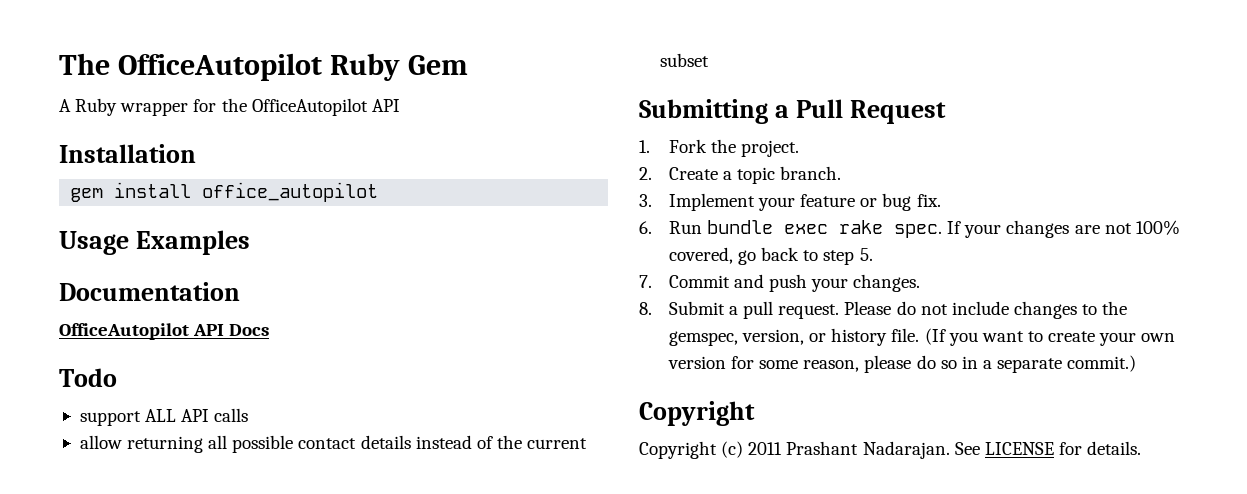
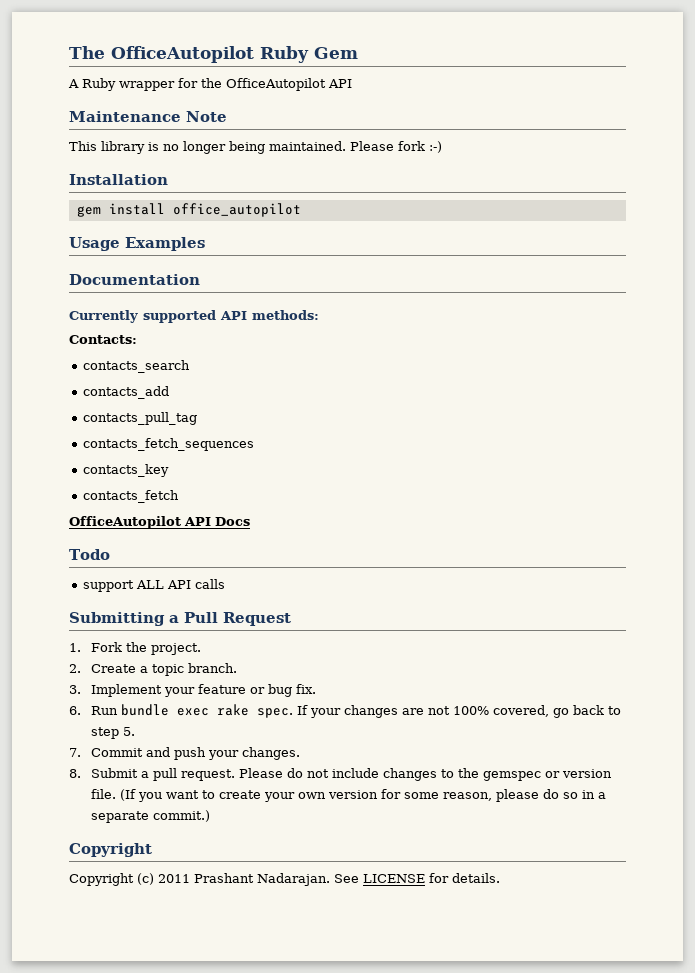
+ Maintenance Note
+ This library is no longer being maintained. Please fork :-)
+ Currently supported API methods:
+ Contacts:
+ contacts_search
+ contacts_add
+ contacts_pull_tag
+ contacts_fetch_sequences
+ contacts_key
+ contacts_fetch
- allow returning all possible contact details instead of the current subset
- Please do not include changes to the gemspec, version, or history file.
+ Please do not include changes to the gemspec or version file.

